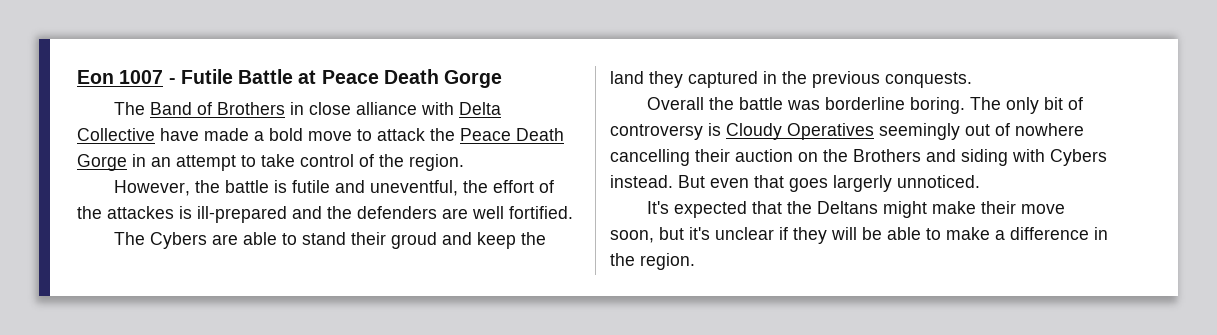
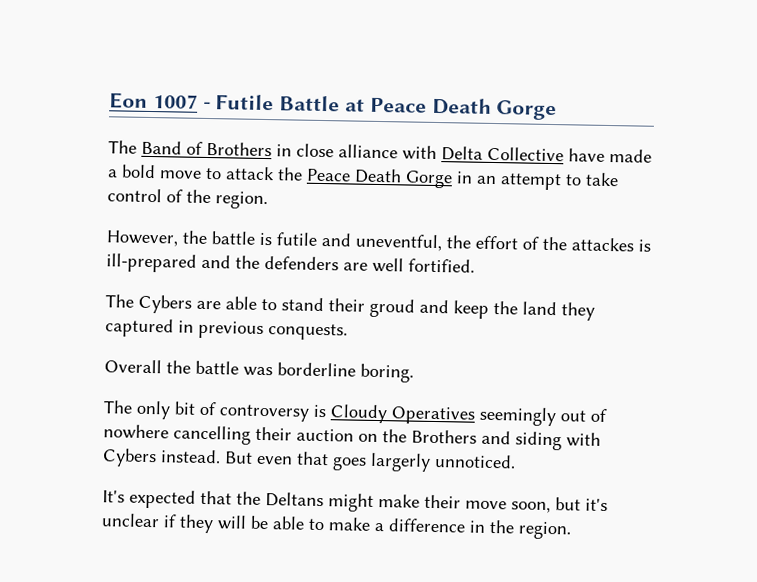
- The Cybers are able to stand their groud and keep the land they captured in the previous conquests.
+ The Cybers are able to stand their groud and keep the land they captured in previous conquests.
- Overall the battle was borderline boring. The only bit of controversy is Cloudy Operatives seemingly out of nowhere cancelling their auction on the Brothers and siding with Cybers instead.
+ Overall the battle was borderline boring.
+ The only bit of controversy is Cloudy Operatives seemingly out of nowhere cancelling their auction on the Brothers and siding with Cybers instead.

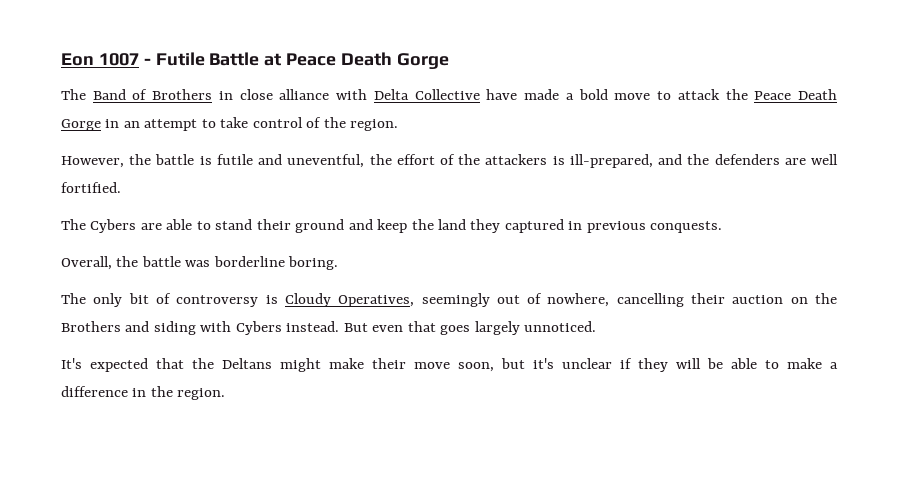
- However, the battle is futile and uneventful, the effort of the attackes is ill-prepared and the defenders are well fortified.
+ However, the battle is futile and uneventful, the effort of the attackers is ill-prepared, and the defenders are well fortified.
- The Cybers are able to stand their groud and keep the land they captured in previous conquests.
+ The Cybers are able to stand their ground and keep the land they captured in previous conquests.
- Overall the battle was borderline boring.
+ Overall, the battle was borderline boring.
- The only bit of controversy is Cloudy Operatives seemingly out of nowhere cancelling their auction on the Brothers and siding with Cybers instead.
+ The only bit of controversy is Cloudy Operatives, seemingly out of nowhere, cancelling their auction on the Brothers and siding with Cybers instead.
- But even that goes largerly unnoticed.
+ But even that goes largely unnoticed.

